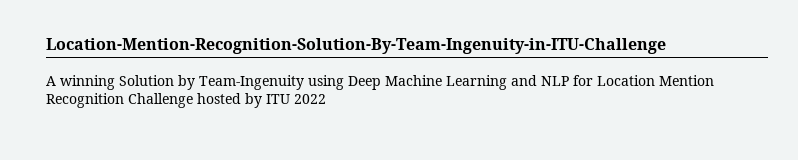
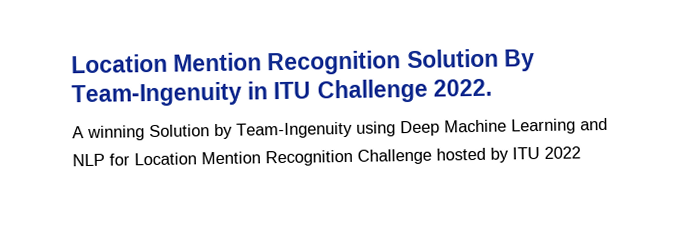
- Location-Mention-Recognition-Solution-By-Team-Ingenuity-in-ITU-Challenge
+ Location Mention Recognition Solution By Team-Ingenuity in ITU Challenge 2022.

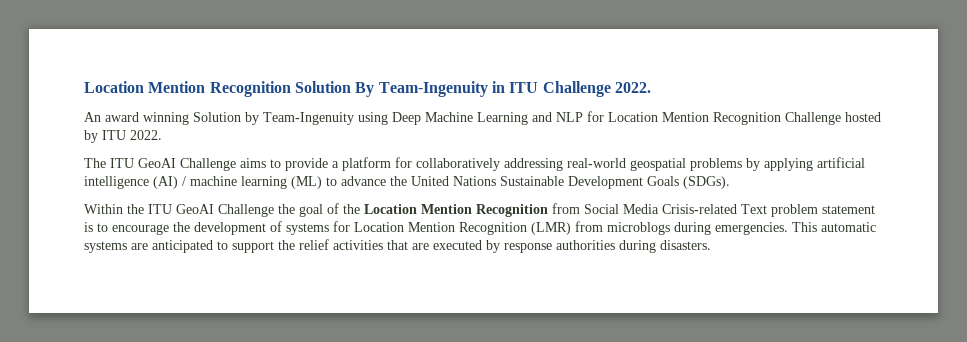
- A winning Solution by Team-Ingenuity using Deep Machine Learning and NLP for Location Mention Recognition Challenge hosted by ITU 2022
+ An award winning Solution by Team-Ingenuity using Deep Machine Learning and NLP for Location Mention Recognition Challenge hosted by ITU 2022.
+ The ITU GeoAI Challenge aims to provide a platform for collaboratively addressing real-world geospatial problems by applying artificial intelligence (AI) / machine learning (ML) to advance the United Nations Sustainable Development Goals (SDGs).
+ Within the ITU GeoAI Challenge the goal of the Location Mention Recognition from Social Media Crisis-related Text problem statement is to encourage the development of systems for Location Mention Recognition (LMR) from microblogs during emergencies. This automatic systems are anticipated to support the relief activities that are executed by response authorities during disasters.

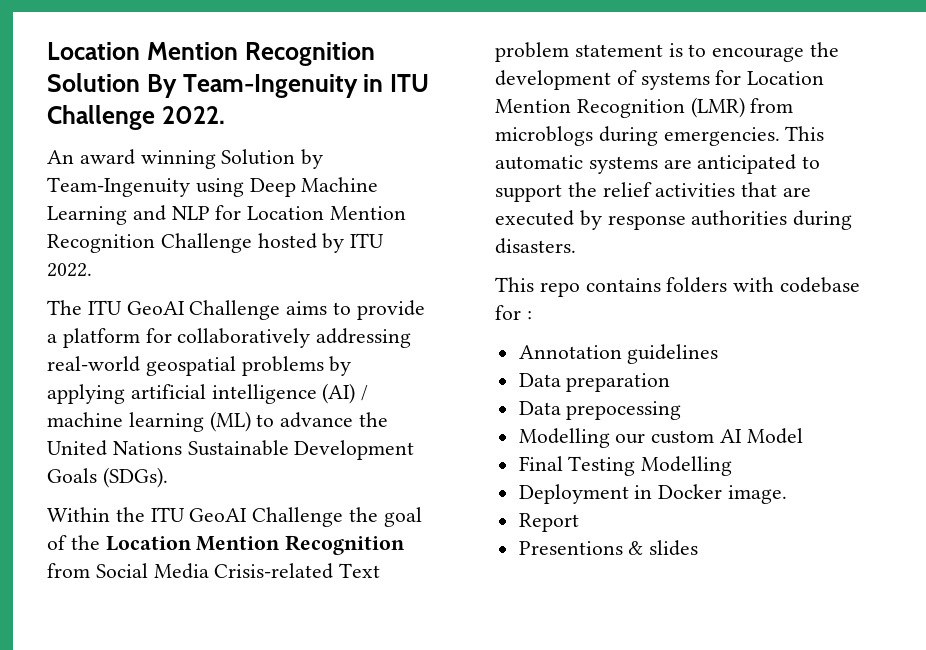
+ This repo contains folders with codebase for :
+ Annotation guidelines
+ Data preparation
+ Data prepocessing
+ Modelling our custom AI Model
+ Final Testing Modelling
+ Deployment in Docker image.
+ Report
+ Presentions & slides

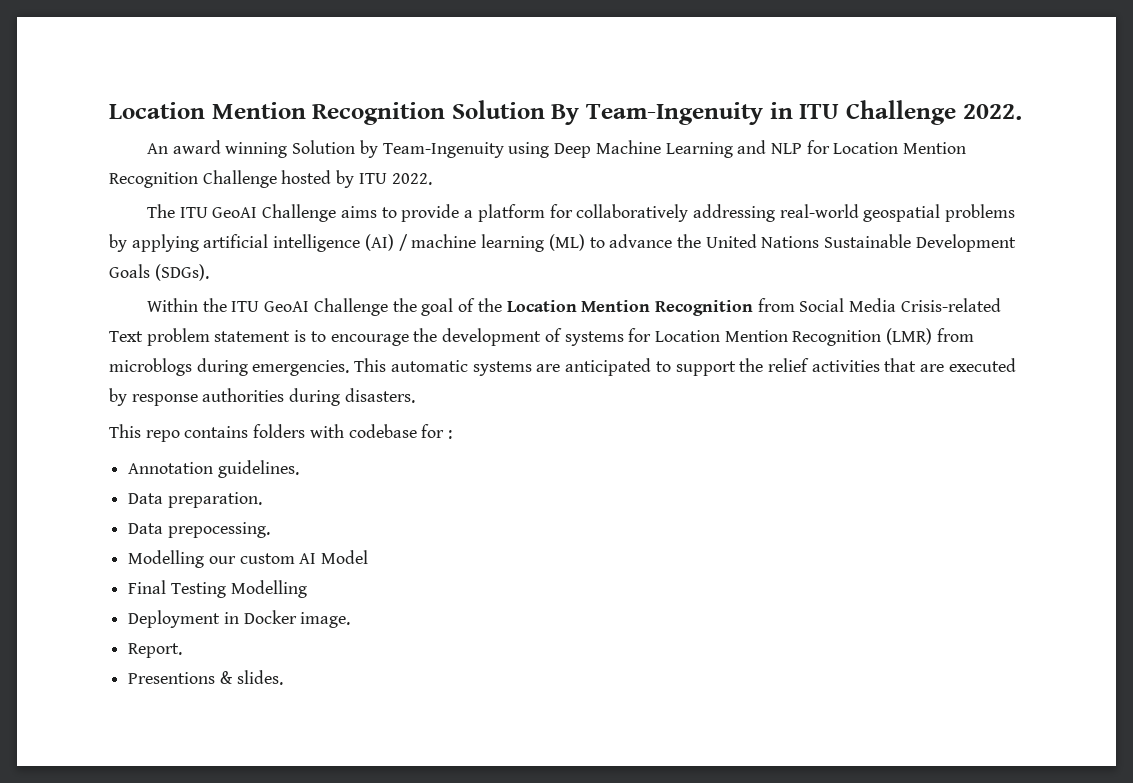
- Annotation guidelines
- Data preparation
- Data prepocessing
+ Annotation guidelines.
+ Data preparation.
+ Data prepocessing.
- Report
+ Report.
- Presentions & slides
+ Presentions & slides.

